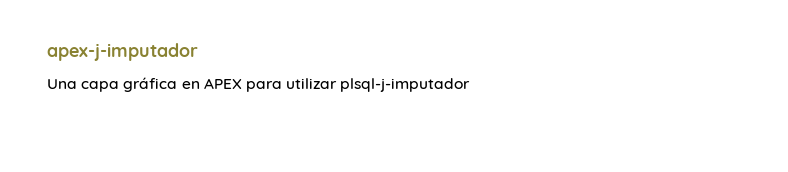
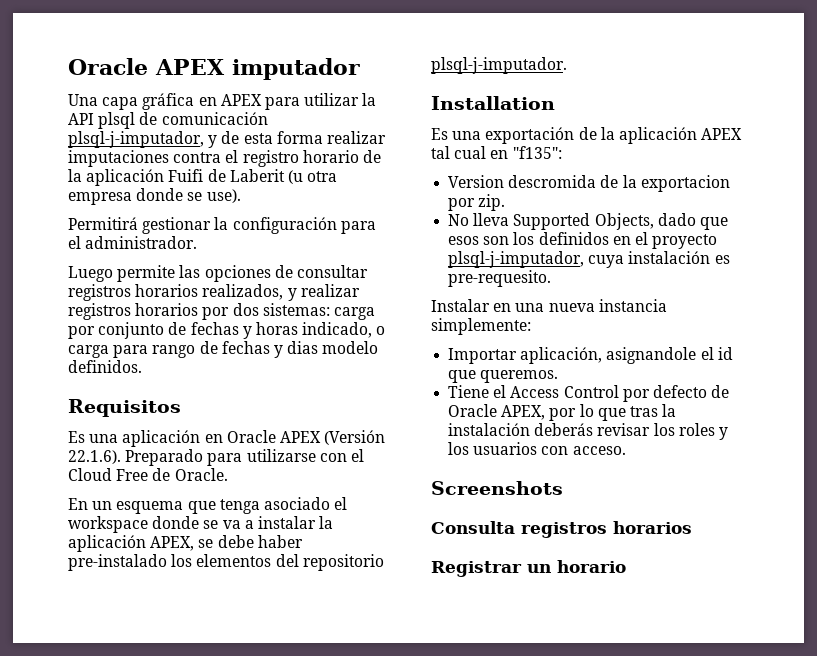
- apex-j-imputador
+ Oracle APEX imputador
- Una capa gráfica en APEX para utilizar plsql-j-imputador
+ Una capa gráfica en APEX para utilizar la API plsql de comunicación plsql-j-imputador, y de esta forma realizar imputaciones contra el registro horario de la aplicación Fuifi de Laberit (u otra empresa donde se use).
+ Permitirá gestionar la configuración para el administrador.
+ Luego permite las opciones de consultar registros horarios realizados, y realizar registros horarios por dos sistemas: carga por conjunto de fechas y horas indicado, o carga para rango de fechas y dias modelo definidos.
+ Requisitos
+ Es una aplicación en Oracle APEX (Versión 22.1.6). Preparado para utilizarse con el Cloud Free de Oracle.
+ En un esquema que tenga asociado el workspace donde se va a instalar la aplicación APEX, se debe haber pre-instalado los elementos del repositorio plsql-j-imputador.
+ Installation
+ Es una exportación de la aplicación APEX tal cual en "f135":
+ Version descromida de la exportacion por zip.
+ No lleva Supported Objects, dado que esos son los definidos en el proyecto plsql-j-imputador, cuya instalación es pre-requesito.
+ Instalar en una nueva instancia simplemente:
+ Importar aplicación, asignandole el id que queremos.
+ Tiene el Access Control por defecto de Oracle APEX, por lo que tras la instalación deberás revisar los roles y los usuarios con acceso.
+ Screenshots
+ Consulta registros horarios
+ Registrar un horario

